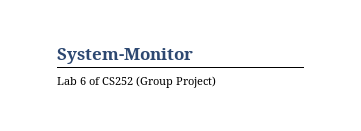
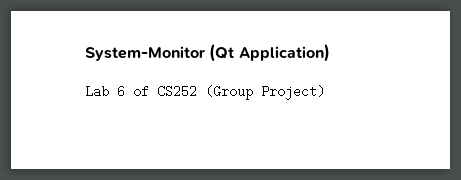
- System-Monitor
+ System-Monitor (Qt Application)

